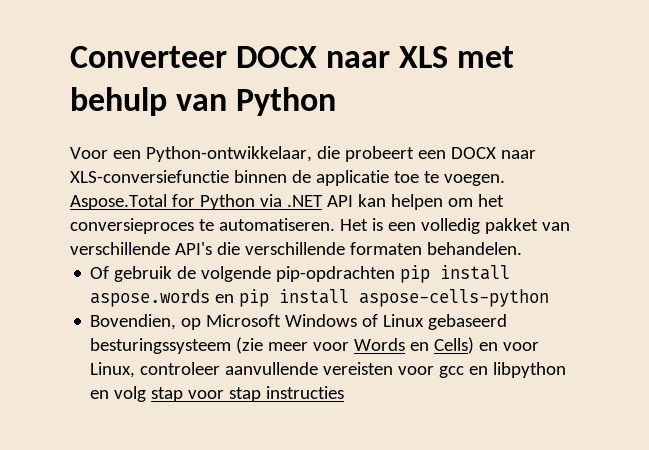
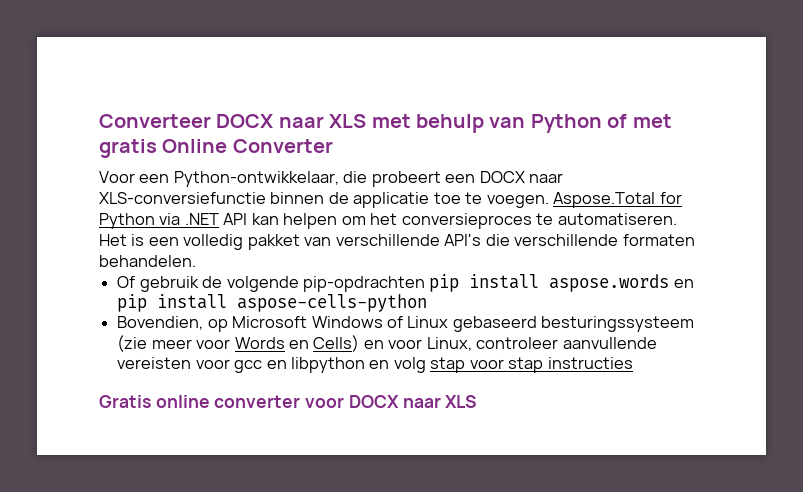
- Converteer DOCX naar XLS met behulp van Python
+ Converteer DOCX naar XLS met behulp van Python of met gratis Online Converter
+ Gratis online converter voor DOCX naar XLS

